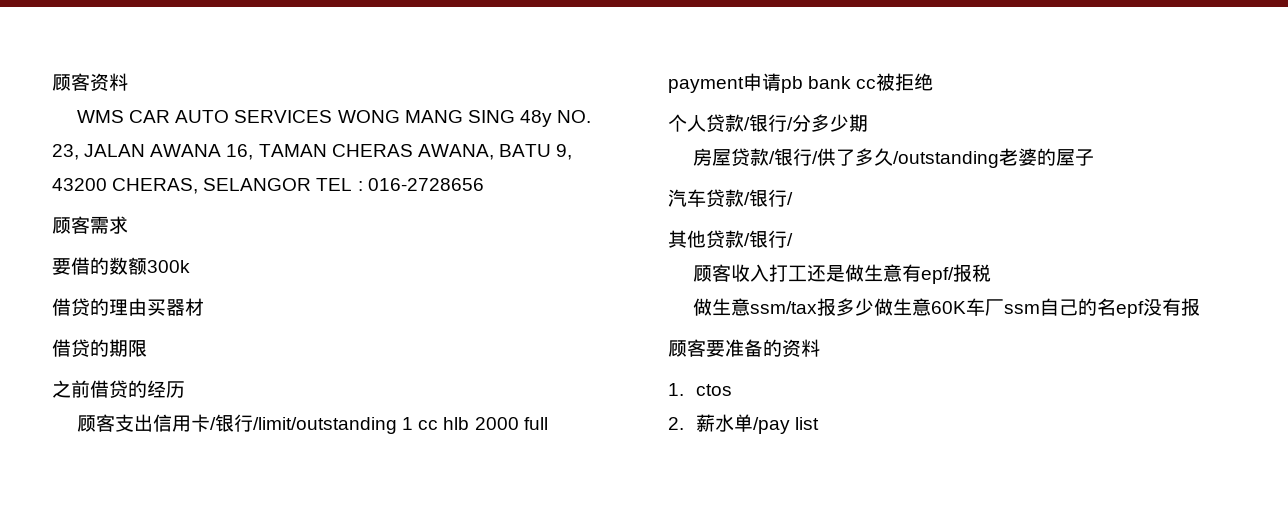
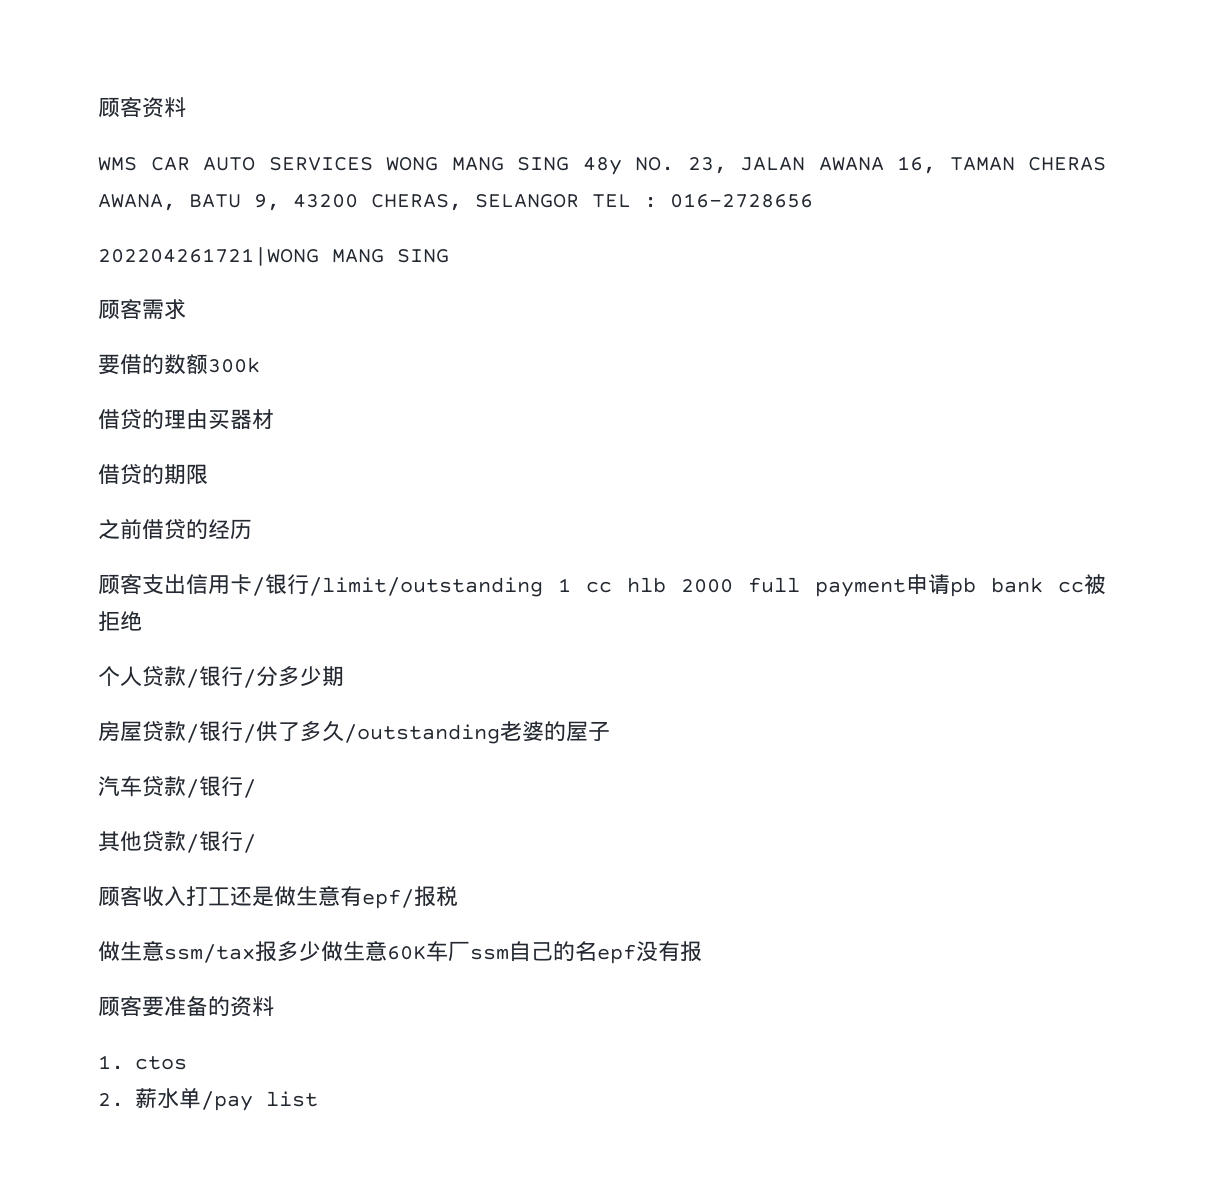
+ 202204261721|WONG MANG SING

